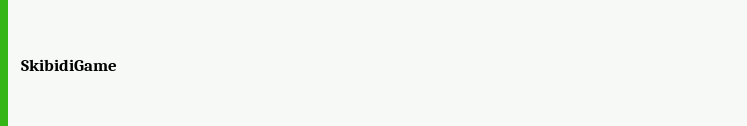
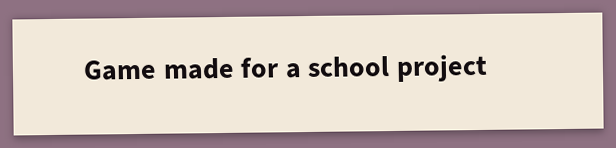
- SkibidiGame
+ Game made for a school project

